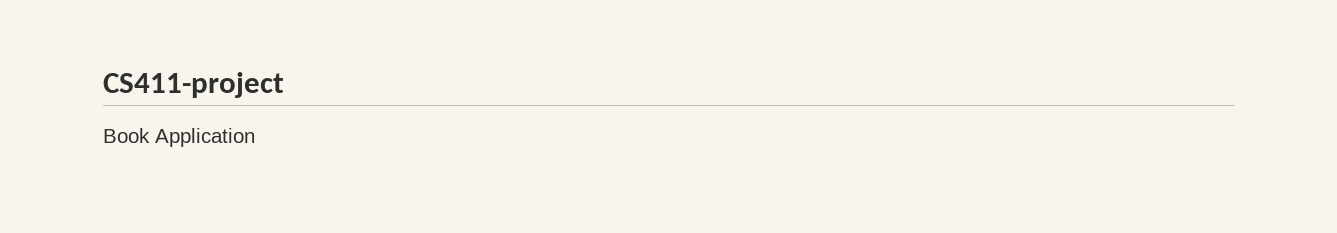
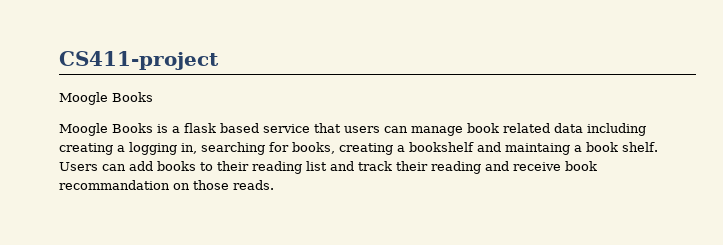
  CS411-project
- Book Application
+ Moogle Books
+ Moogle Books is a flask based service that users can manage book related data including creating a logging in, searching for books, creating a bookshelf and maintaing a book shelf. Users can add books to their reading list and track their reading and receive book recommandation on those reads.

